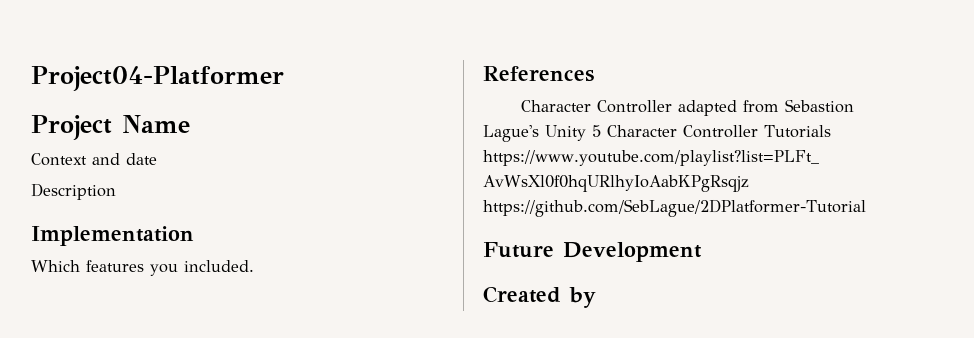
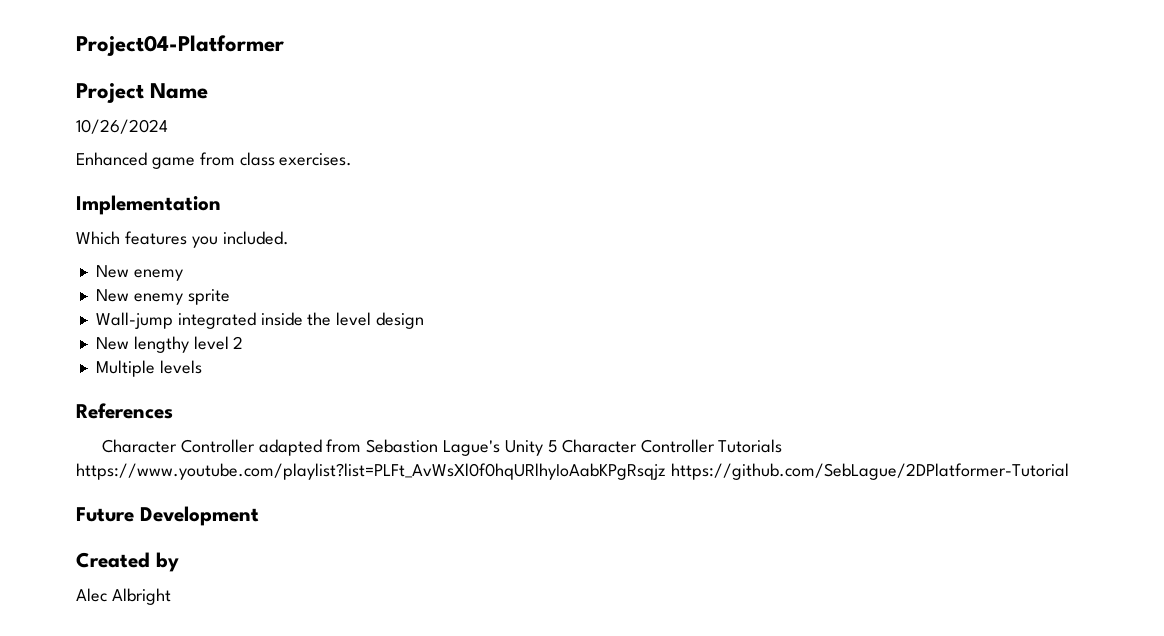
- Context and date
- Description
+ 10/26/2024
+ Enhanced game from class exercises.
  Which features you included.
+ New enemy
+ New enemy sprite
+ Wall-jump integrated inside the level design
+ New lengthy level 2
+ Multiple levels
+ Alec Albright

